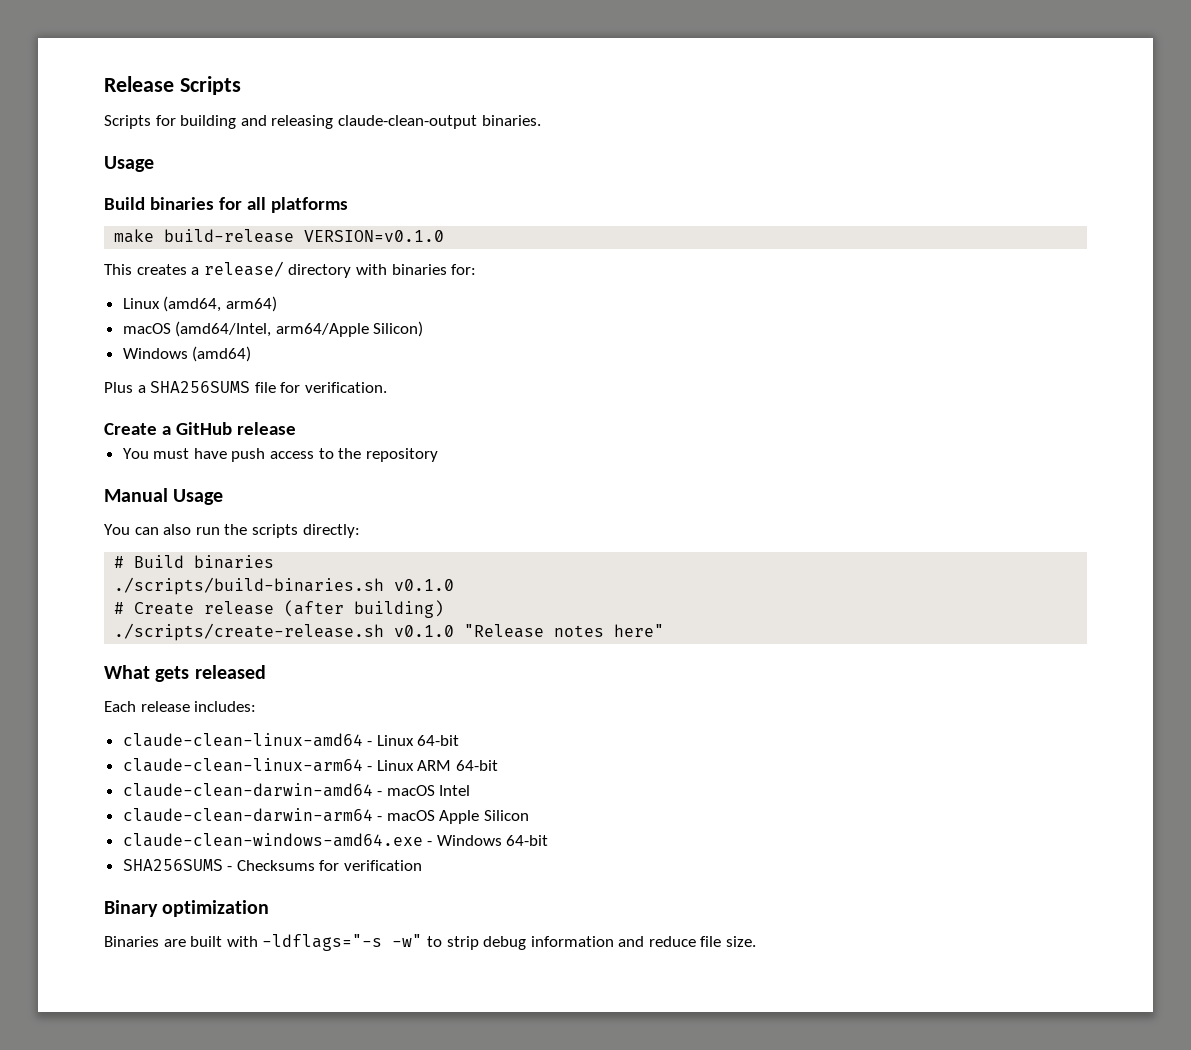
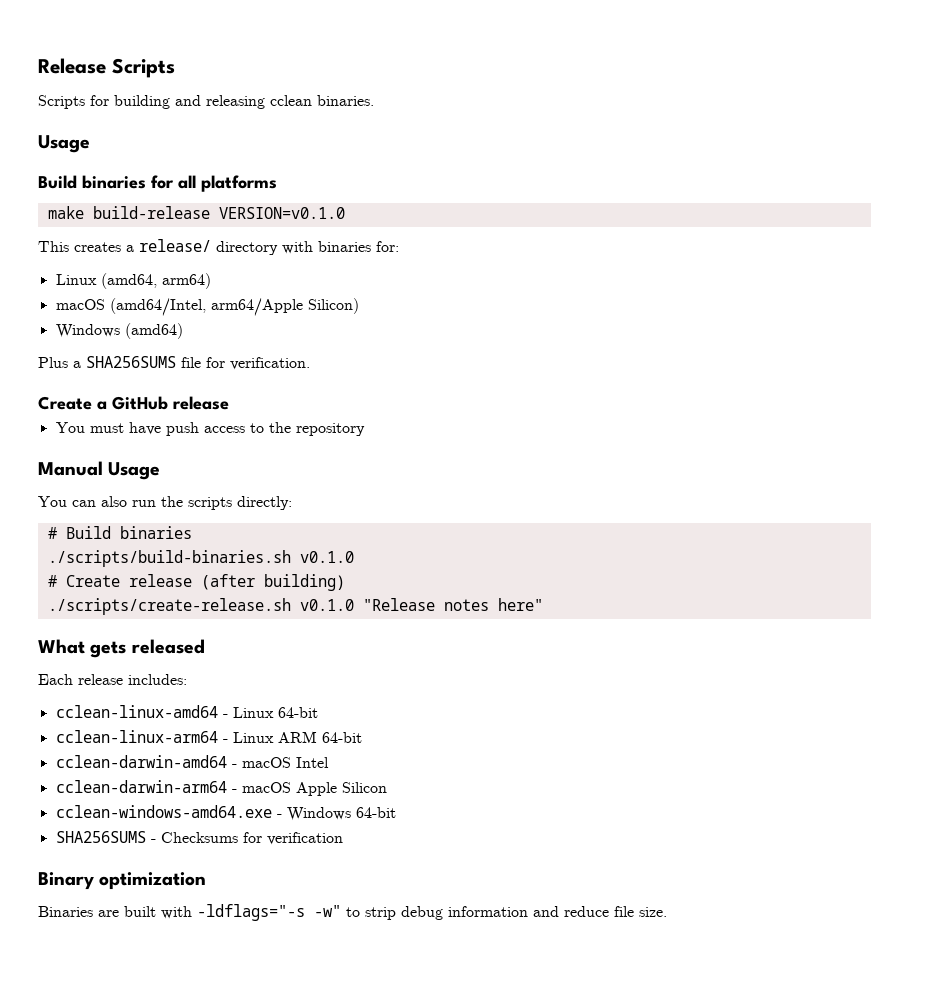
- Scripts for building and releasing claude-clean-output binaries.
+ Scripts for building and releasing cclean binaries.
- claude-clean-linux-amd64 - Linux 64-bit
+ cclean-linux-amd64 - Linux 64-bit
- claude-clean-linux-arm64 - Linux ARM 64-bit
+ cclean-linux-arm64 - Linux ARM 64-bit
- claude-clean-darwin-amd64 - macOS Intel
+ cclean-darwin-amd64 - macOS Intel
- claude-clean-darwin-arm64 - macOS Apple Silicon
+ cclean-darwin-arm64 - macOS Apple Silicon
- claude-clean-windows-amd64.exe - Windows 64-bit
+ cclean-windows-amd64.exe - Windows 64-bit

